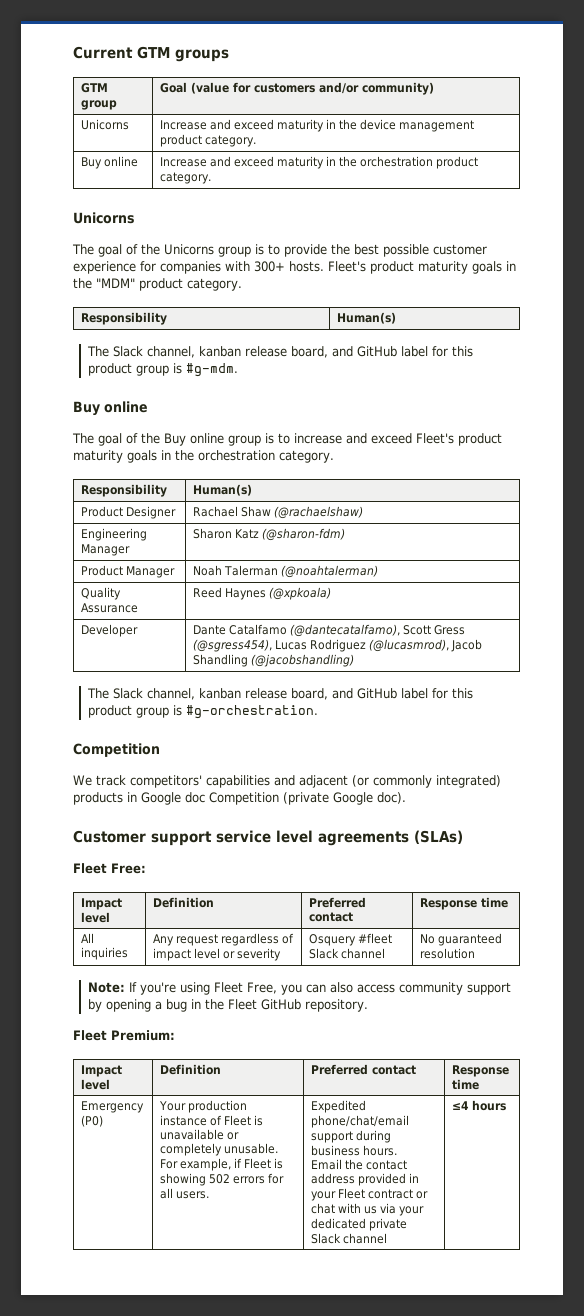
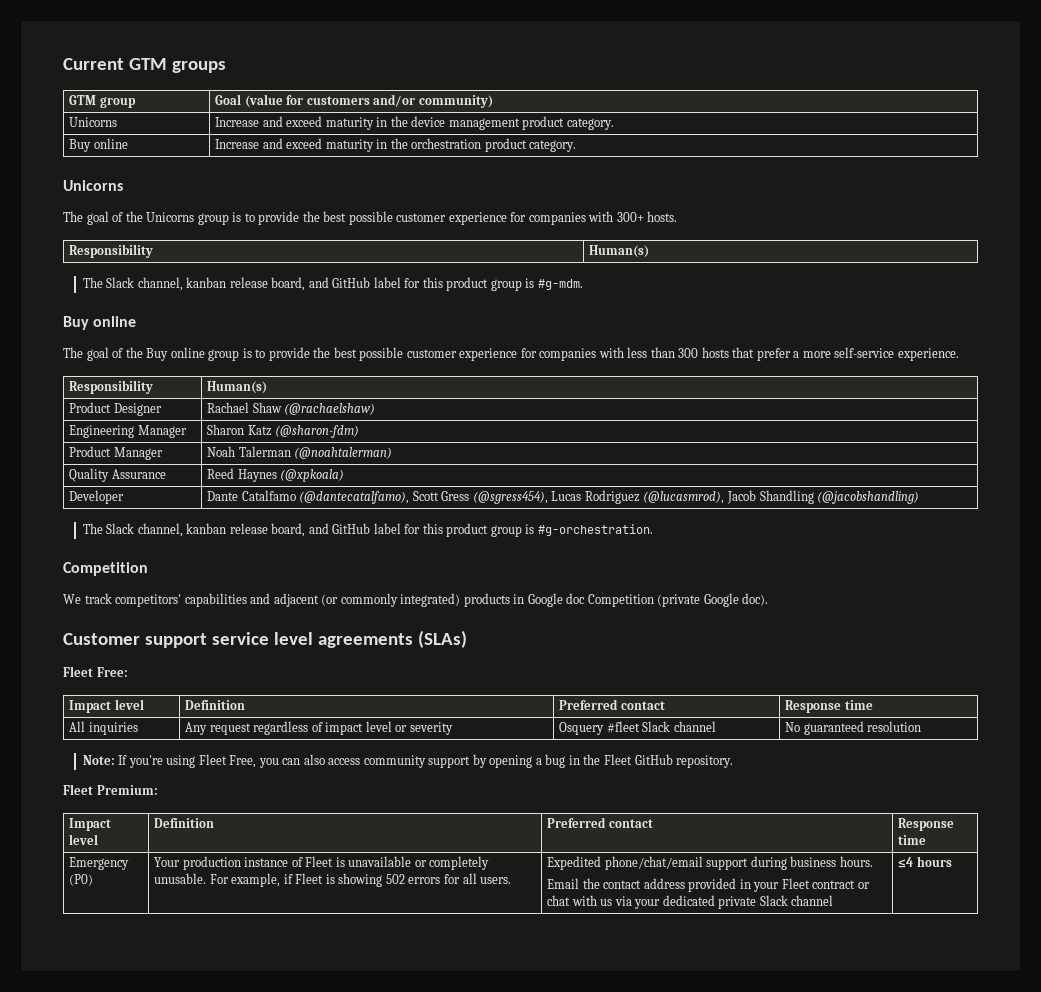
- Fleet's product maturity goals in the "MDM" product category.
- The goal of the Buy online group is to increase and exceed Fleet's product maturity goals in the orchestration category.
+ The goal of the Buy online group is to provide the best possible customer experience for companies with less than 300 hosts that prefer a more self-service experience.

